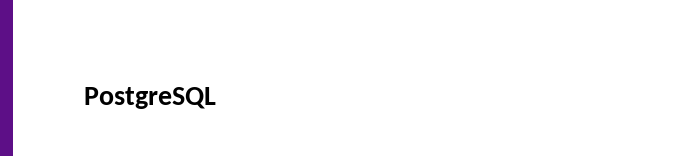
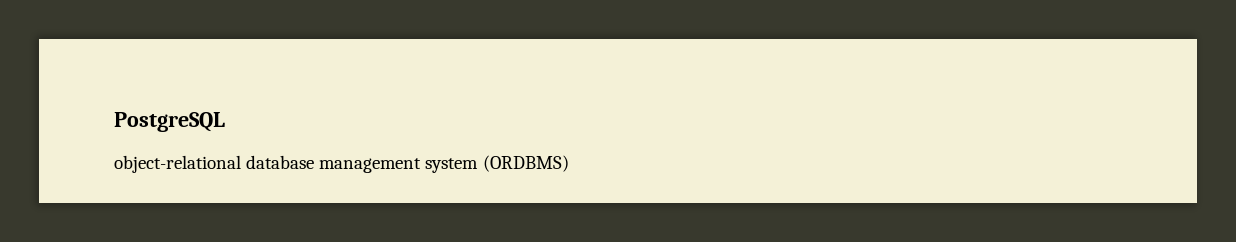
+ object-relational database management system (ORDBMS)

